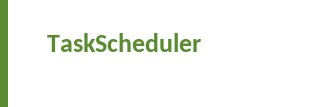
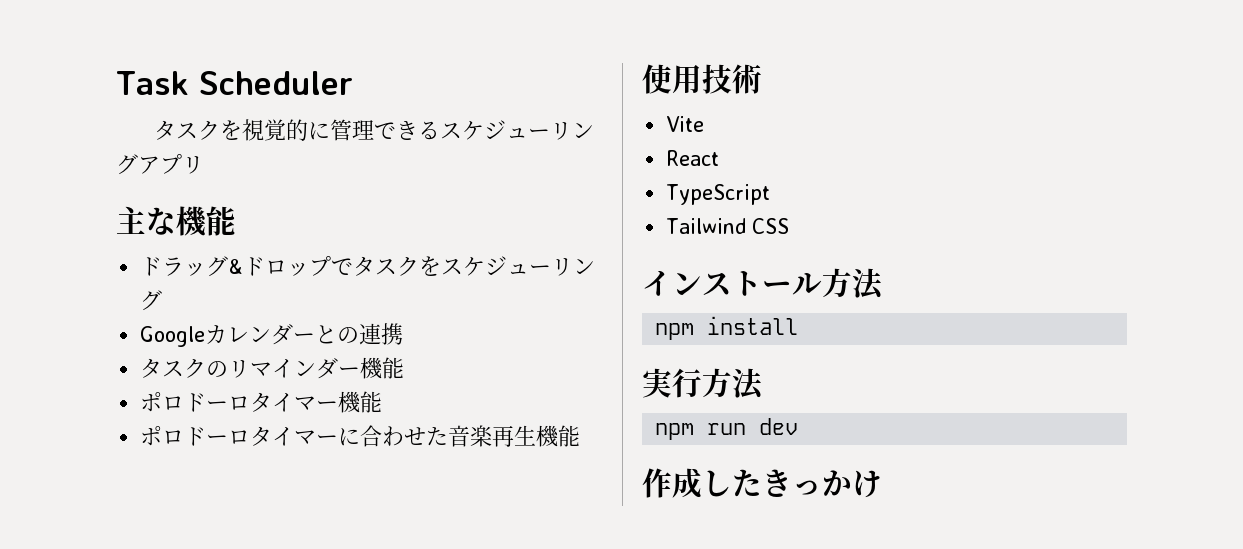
- TaskScheduler
+ Task Scheduler
+ タスクを視覚的に管理できるスケジューリングアプリ
+ 主な機能
+ ドラッグ&ドロップでタスクをスケジューリング
+ Googleカレンダーとの連携
+ タスクのリマインダー機能
+ ポロドーロタイマー機能
+ ポロドーロタイマーに合わせた音楽再生機能
+ 使用技術
+ Vite
+ React
+ TypeScript
+ Tailwind CSS
+ インストール方法
+ npm install
+ 実行方法
+ npm run dev
+ 作成したきっかけ

